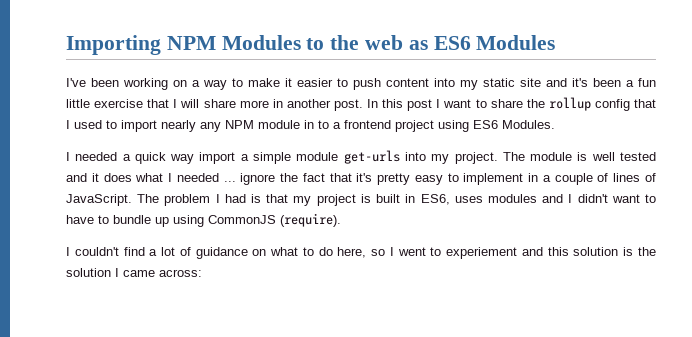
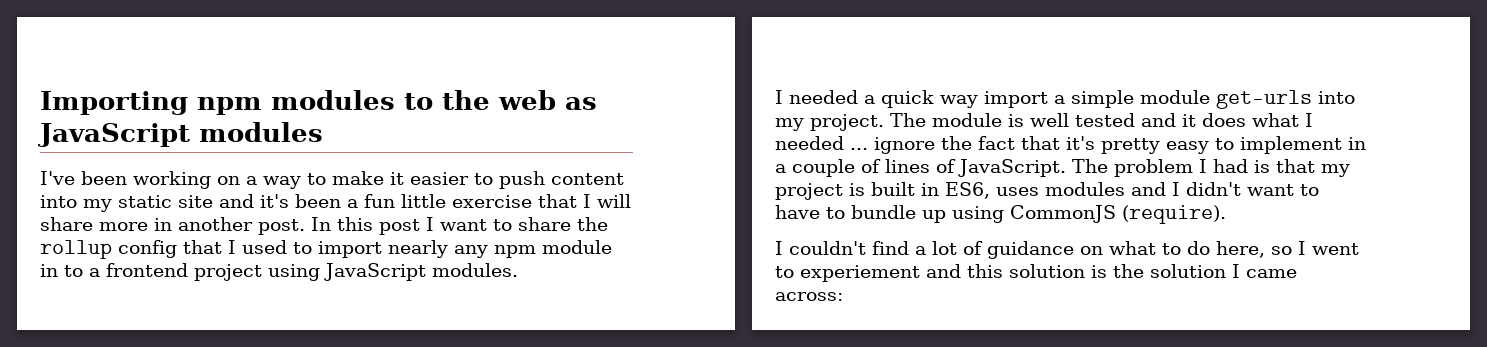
- Importing NPM Modules to the web as ES6 Modules
+ Importing npm modules to the web as JavaScript modules
- In this post I want to share the rollup config that I used to import nearly any NPM module in to a frontend project using ES6 Modules.
+ In this post I want to share the rollup config that I used to import nearly any npm module in to a frontend project using JavaScript modules.

